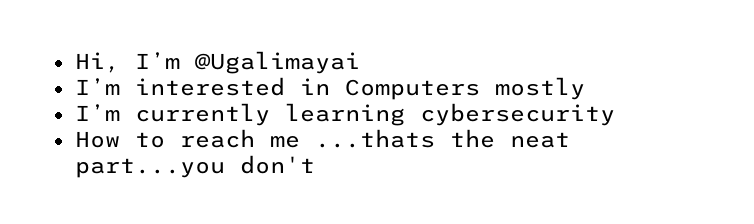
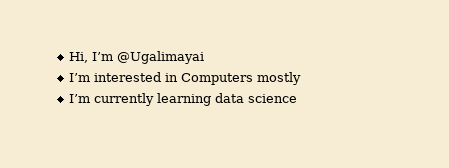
- I’m currently learning cybersecurity
- How to reach me ...thats the neat part...you don't
+ I’m currently learning data science

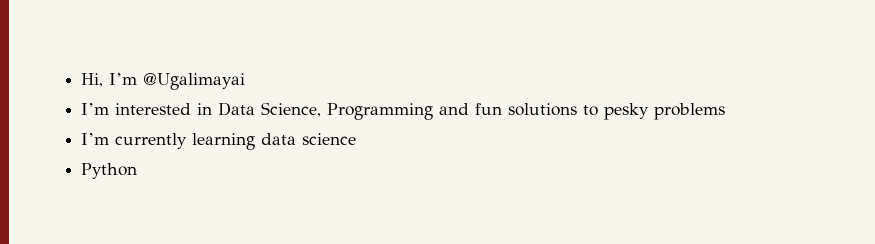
- I’m interested in Computers mostly
+ I’m interested in Data Science, Programming and fun solutions to pesky problems
+ Python

